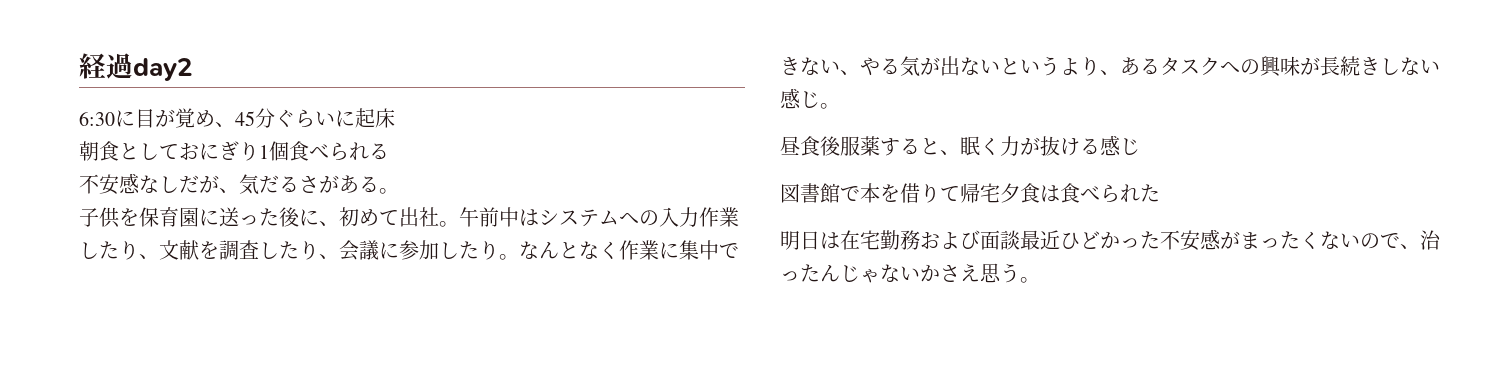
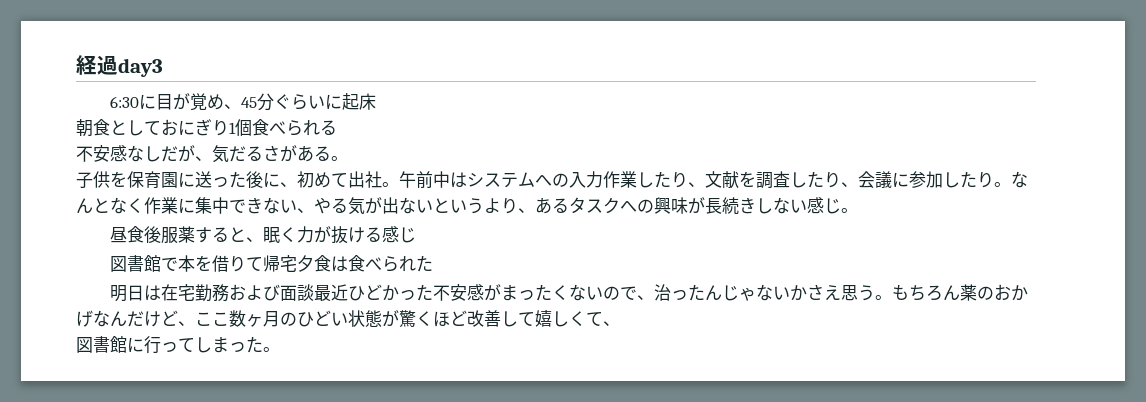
- 経過day2
+ 経過day3
+ もちろん薬のおかげなんだけど、ここ数ヶ月のひどい状態が驚くほど改善して嬉しくて、
+ 図書館に行ってしまった。

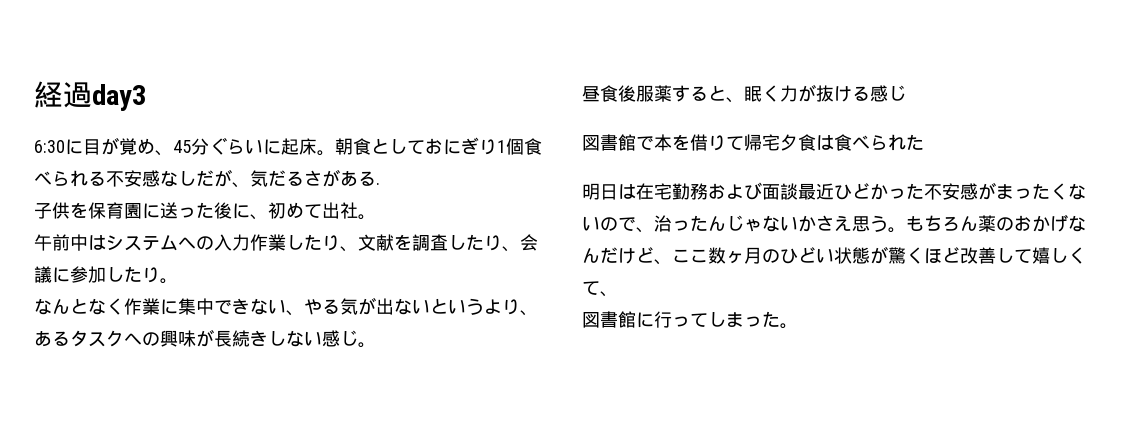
- 6:30に目が覚め、45分ぐらいに起床
- 朝食としておにぎり1個食べられる
- 不安感なしだが、気だるさがある。
+ 6:30に目が覚め、45分ぐらいに起床。朝食としておにぎり1個食べられる不安感なしだが、気だるさがある.
- 子供を保育園に送った後に、初めて出社。午前中はシステムへの入力作業したり、文献を調査したり、会議に参加したり。なんとなく作業に集中できない、やる気が出ないというより、あるタスクへの興味が長続きしない感じ。
+ 子供を保育園に送った後に、初めて出社。
+ 午前中はシステムへの入力作業したり、文献を調査したり、会議に参加したり。
+ なんとなく作業に集中できない、やる気が出ないというより、あるタスクへの興味が長続きしない感じ。

